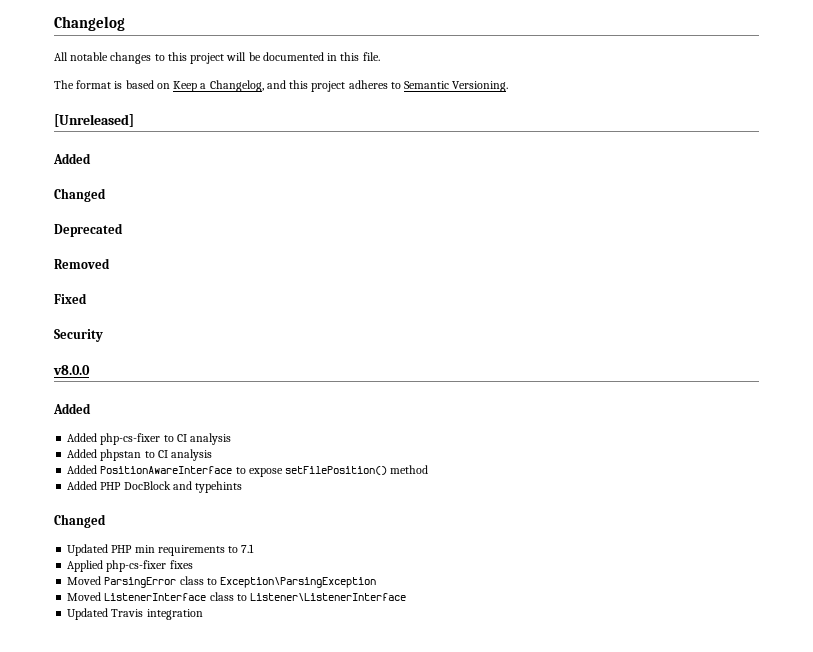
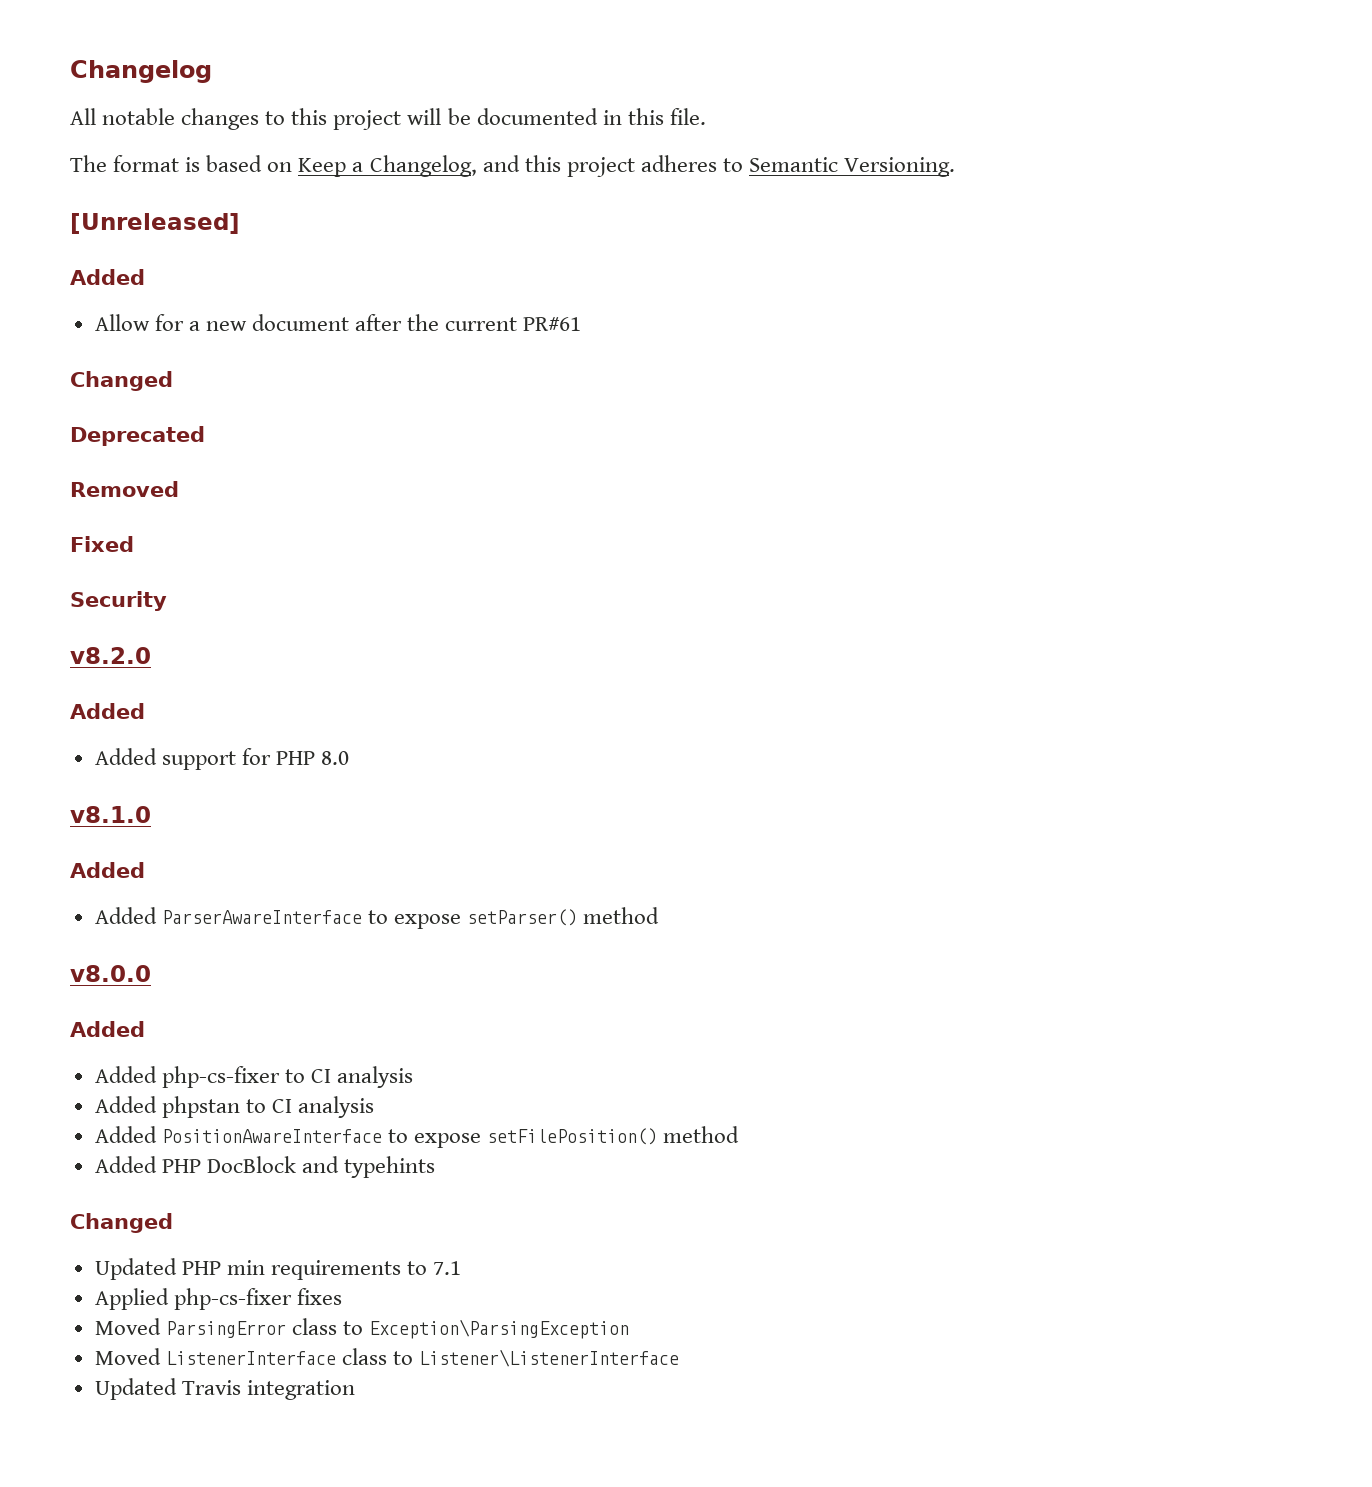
+ Allow for a new document after the current PR#61
+ v8.2.0
+ Added
+ Added support for PHP 8.0
+ v8.1.0
+ Added
+ Added ParserAwareInterface to expose setParser() method

